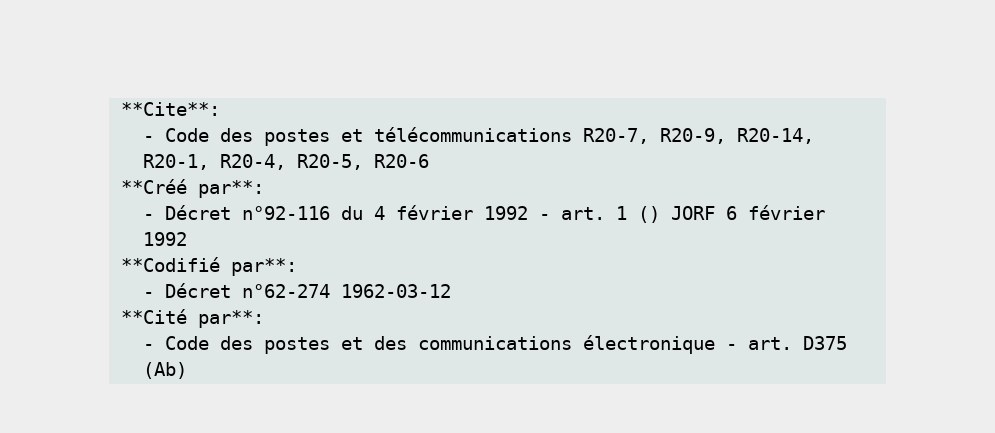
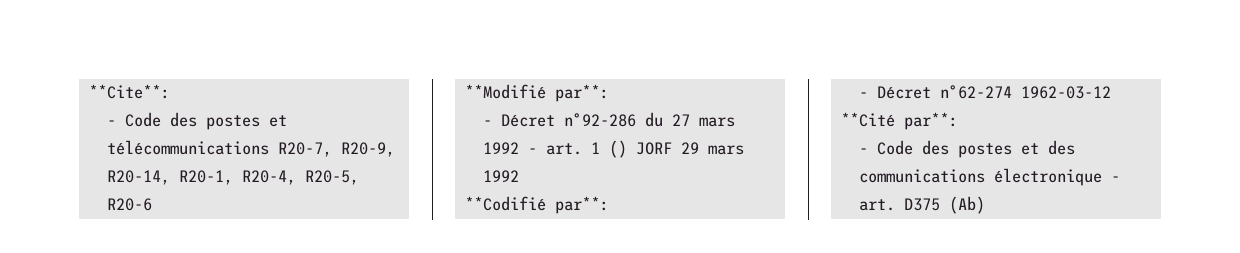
- **Créé par**:
- - Décret n°92-116 du 4 février 1992 - art. 1 () JORF 6 février 1992
+ **Modifié par**:
+ - Décret n°92-286 du 27 mars 1992 - art. 1 () JORF 29 mars 1992

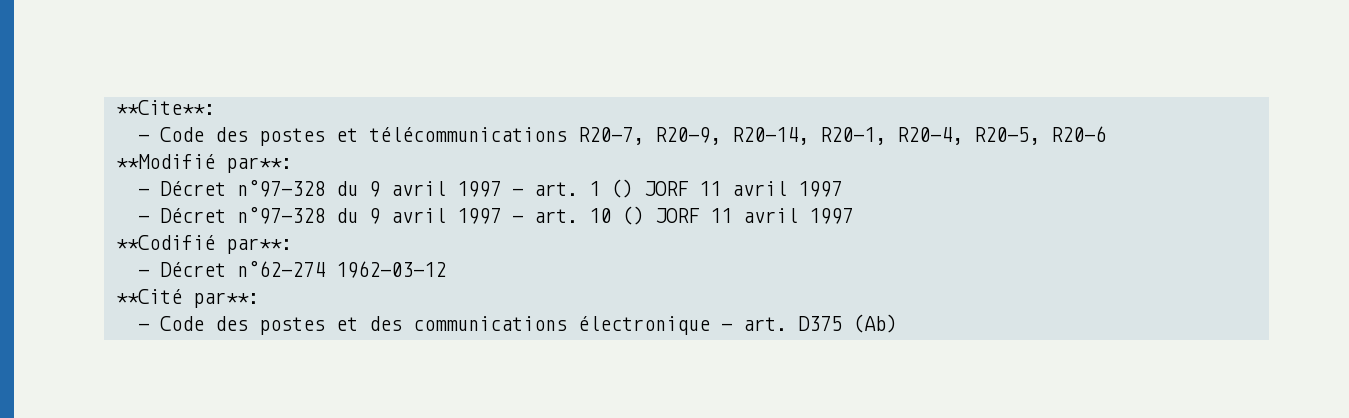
- - Décret n°92-286 du 27 mars 1992 - art. 1 () JORF 29 mars 1992
+ - Décret n°97-328 du 9 avril 1997 - art. 1 () JORF 11 avril 1997
+ - Décret n°97-328 du 9 avril 1997 - art. 10 () JORF 11 avril 1997

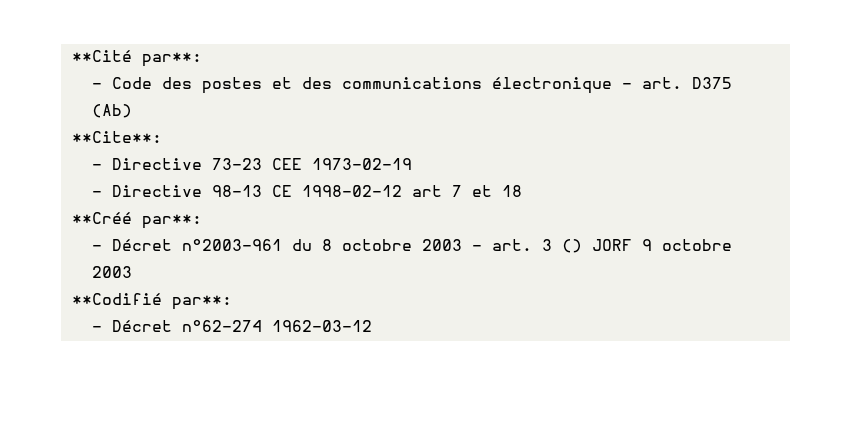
- **Cite**:
- - Code des postes et télécommunications R20-7, R20-9, R20-14, R20-1, R20-4, R20-5, R20-6
- **Modifié par**:
- - Décret n°97-328 du 9 avril 1997 - art. 1 () JORF 11 avril 1997
- - Décret n°97-328 du 9 avril 1997 - art. 10 () JORF 11 avril 1997
- **Codifié par**:
- - Décret n°62-274 1962-03-12
+ **Cite**:
+ - Directive 73-23 CEE 1973-02-19
+ - Directive 98-13 CE 1998-02-12 art 7 et 18
+ **Créé par**:
+ - Décret n°2003-961 du 8 octobre 2003 - art. 3 () JORF 9 octobre 2003
+ **Codifié par**:
+ - Décret n°62-274 1962-03-12

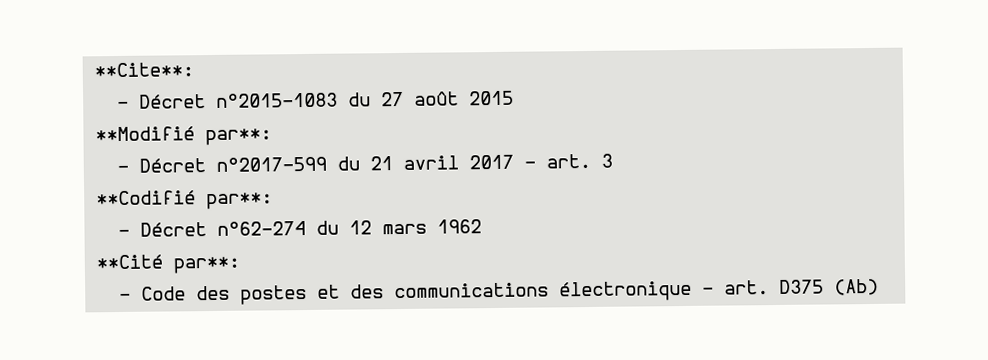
+ **Cite**:
+ - Décret n°2015-1083 du 27 août 2015
+ **Modifié par**:
+ - Décret n°2017-599 du 21 avril 2017 - art. 3
+ **Codifié par**:
+ - Décret n°62-274 du 12 mars 1962
- **Cite**:
- - Directive 73-23 CEE 1973-02-19
- - Directive 98-13 CE 1998-02-12 art 7 et 18
- **Créé par**:
- - Décret n°2003-961 du 8 octobre 2003 - art. 3 () JORF 9 octobre 2003
- **Codifié par**:
- - Décret n°62-274 1962-03-12

